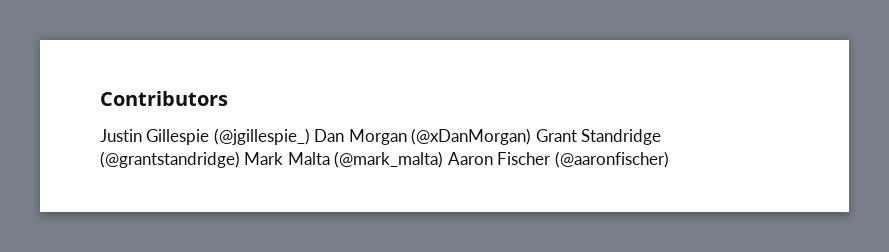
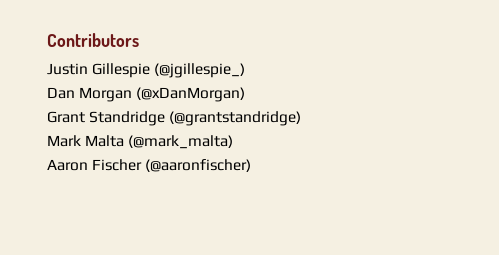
- Justin Gillespie (@jgillespie_) Dan Morgan (@xDanMorgan) Grant Standridge (@grantstandridge) Mark Malta (@mark_malta) Aaron Fischer (@aaronfischer)
+ Justin Gillespie (@jgillespie_)
+ Dan Morgan (@xDanMorgan)
+ Grant Standridge (@grantstandridge)
+ Mark Malta (@mark_malta)
+ Aaron Fischer (@aaronfischer)

